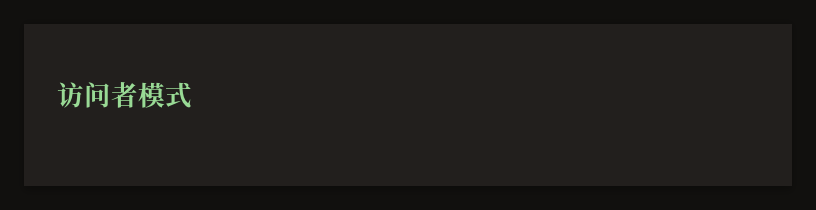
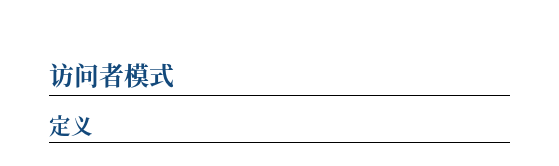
+ 定义

